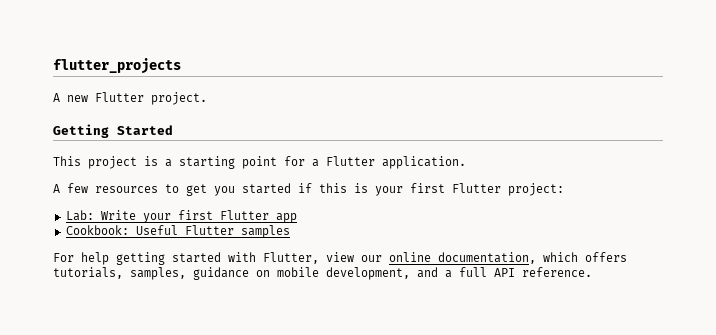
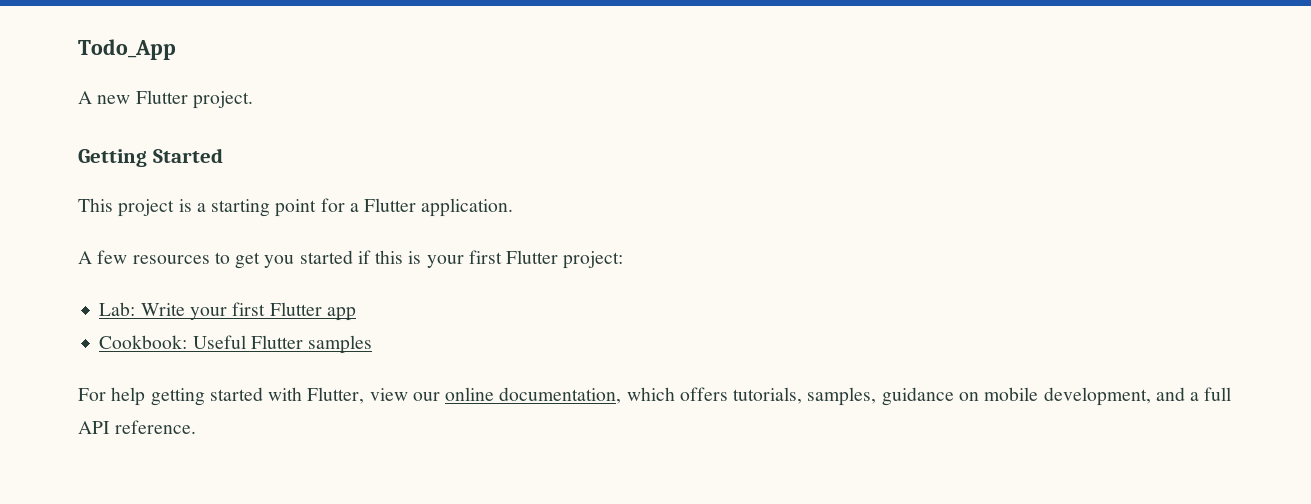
- flutter_projects
+ Todo_App

